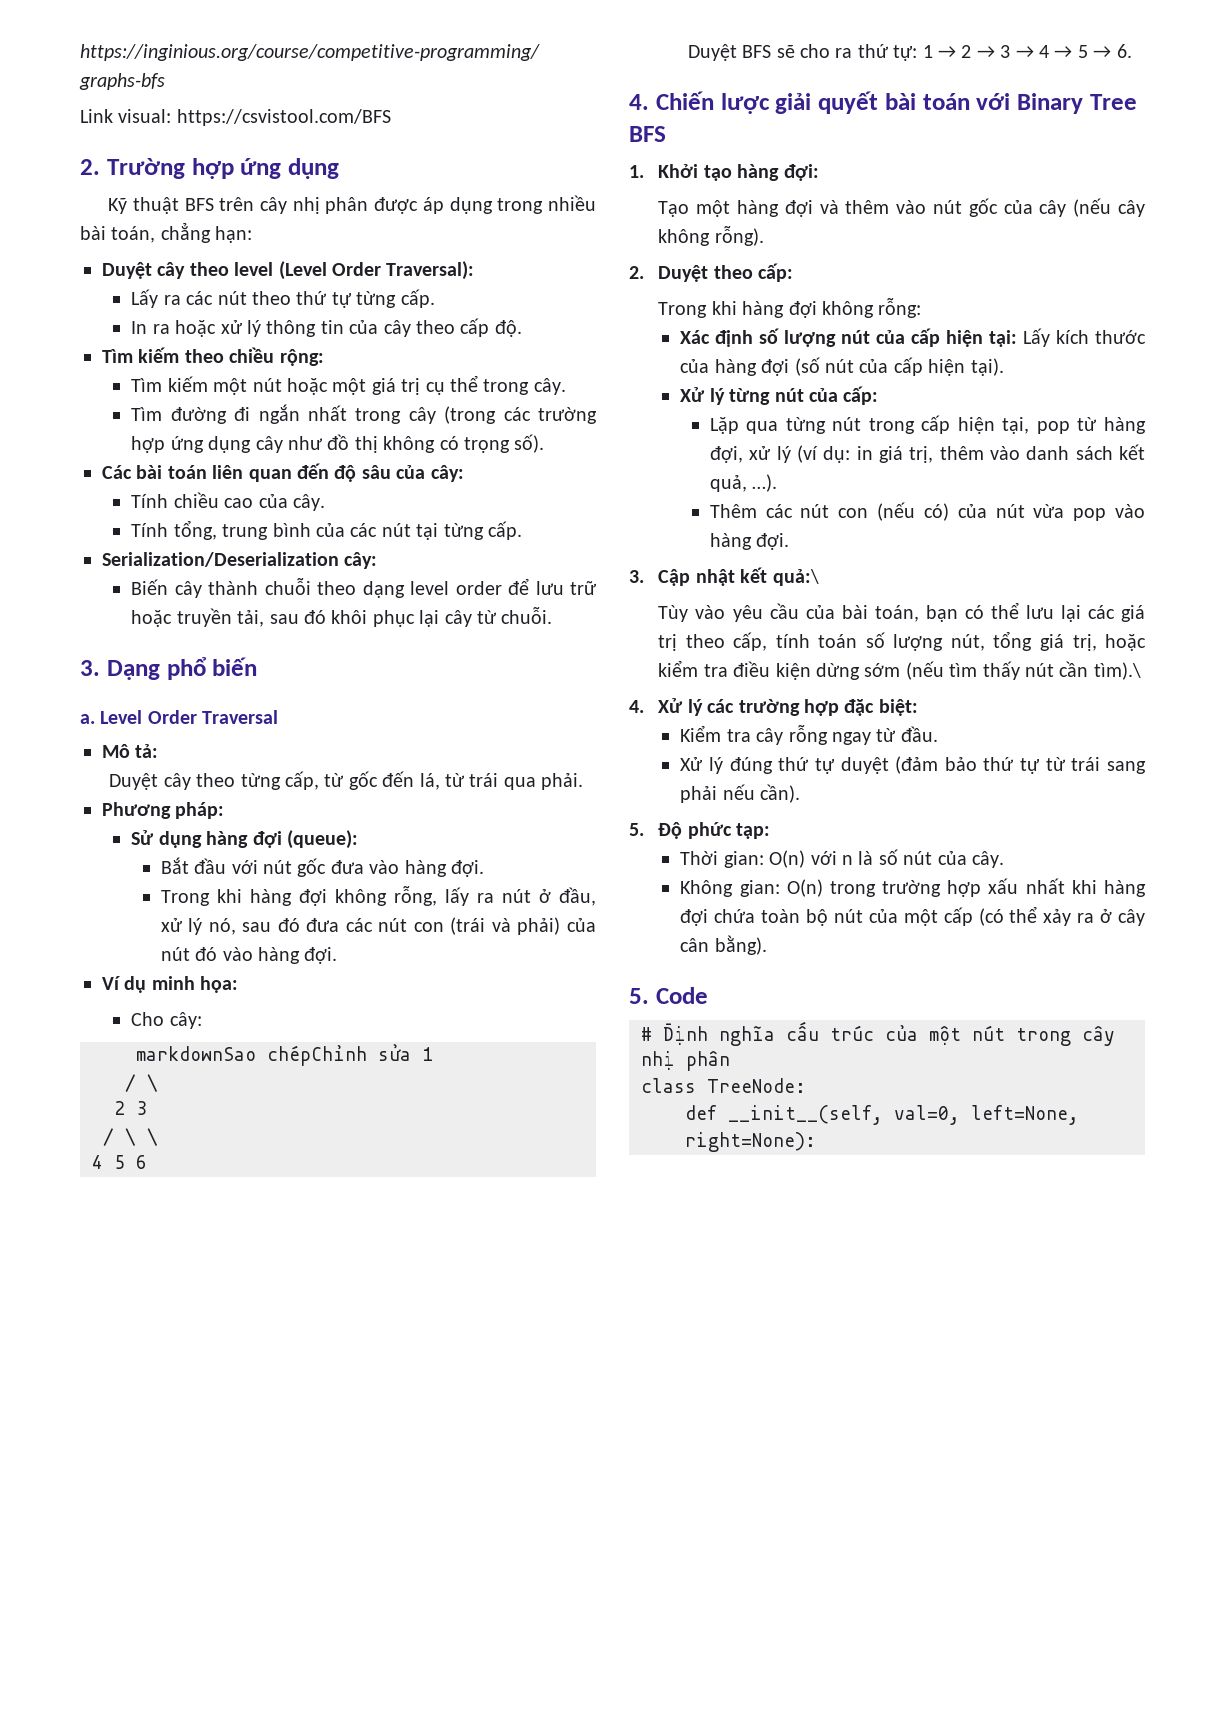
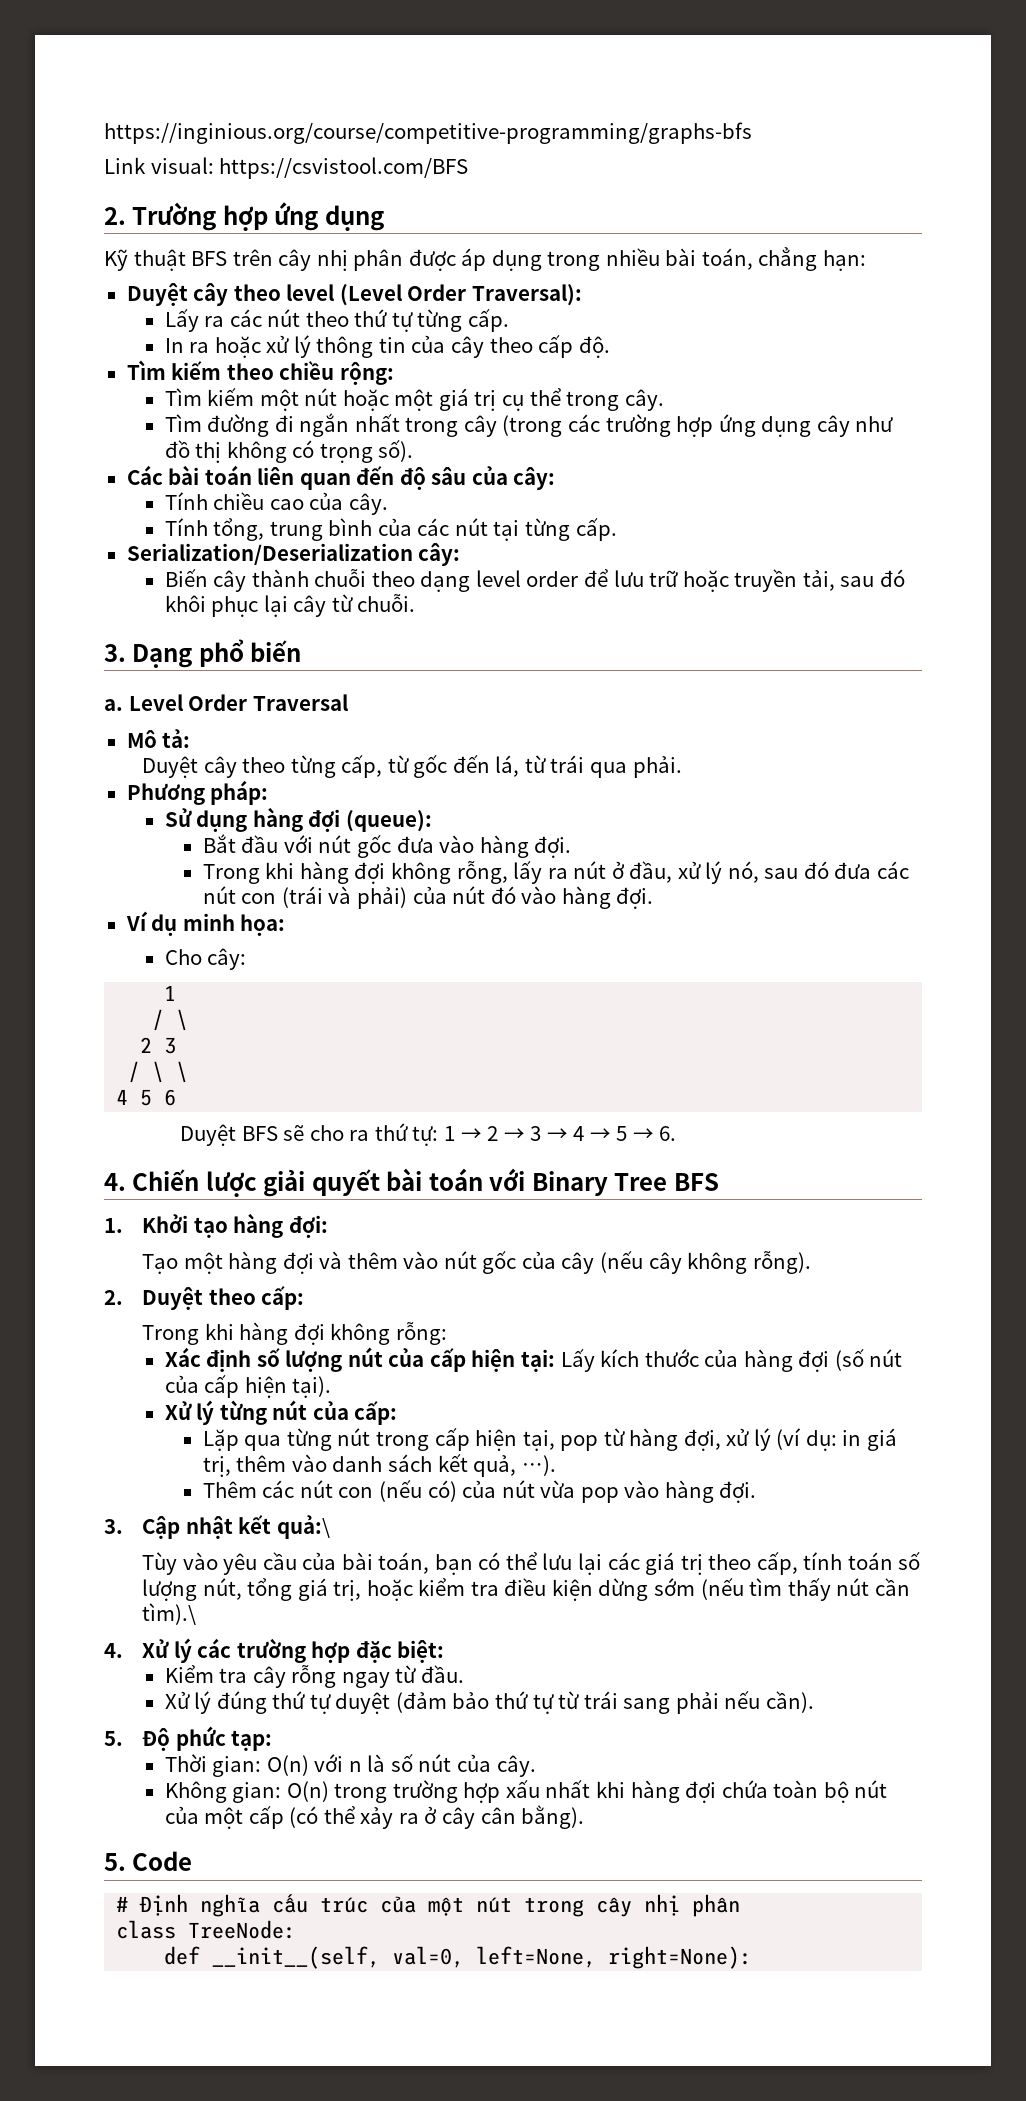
  Cho cây:
- markdownSao chépChỉnh sửa 1
+ 1

